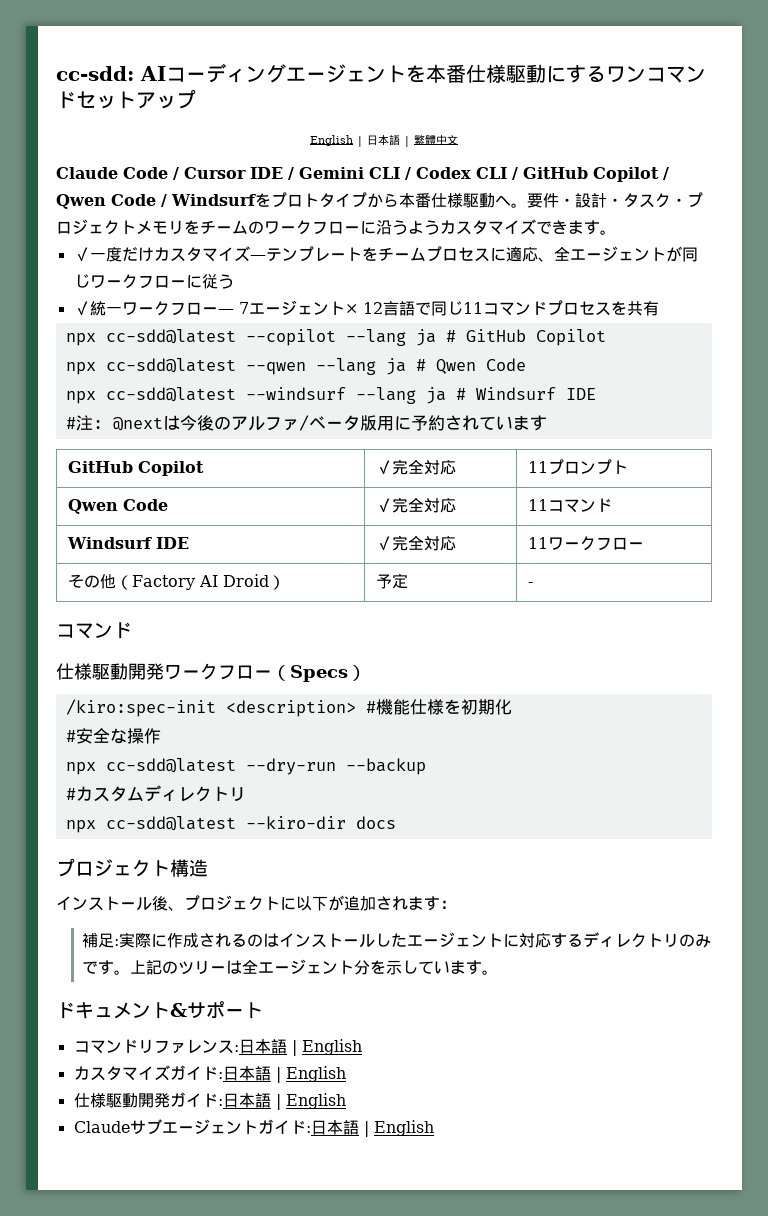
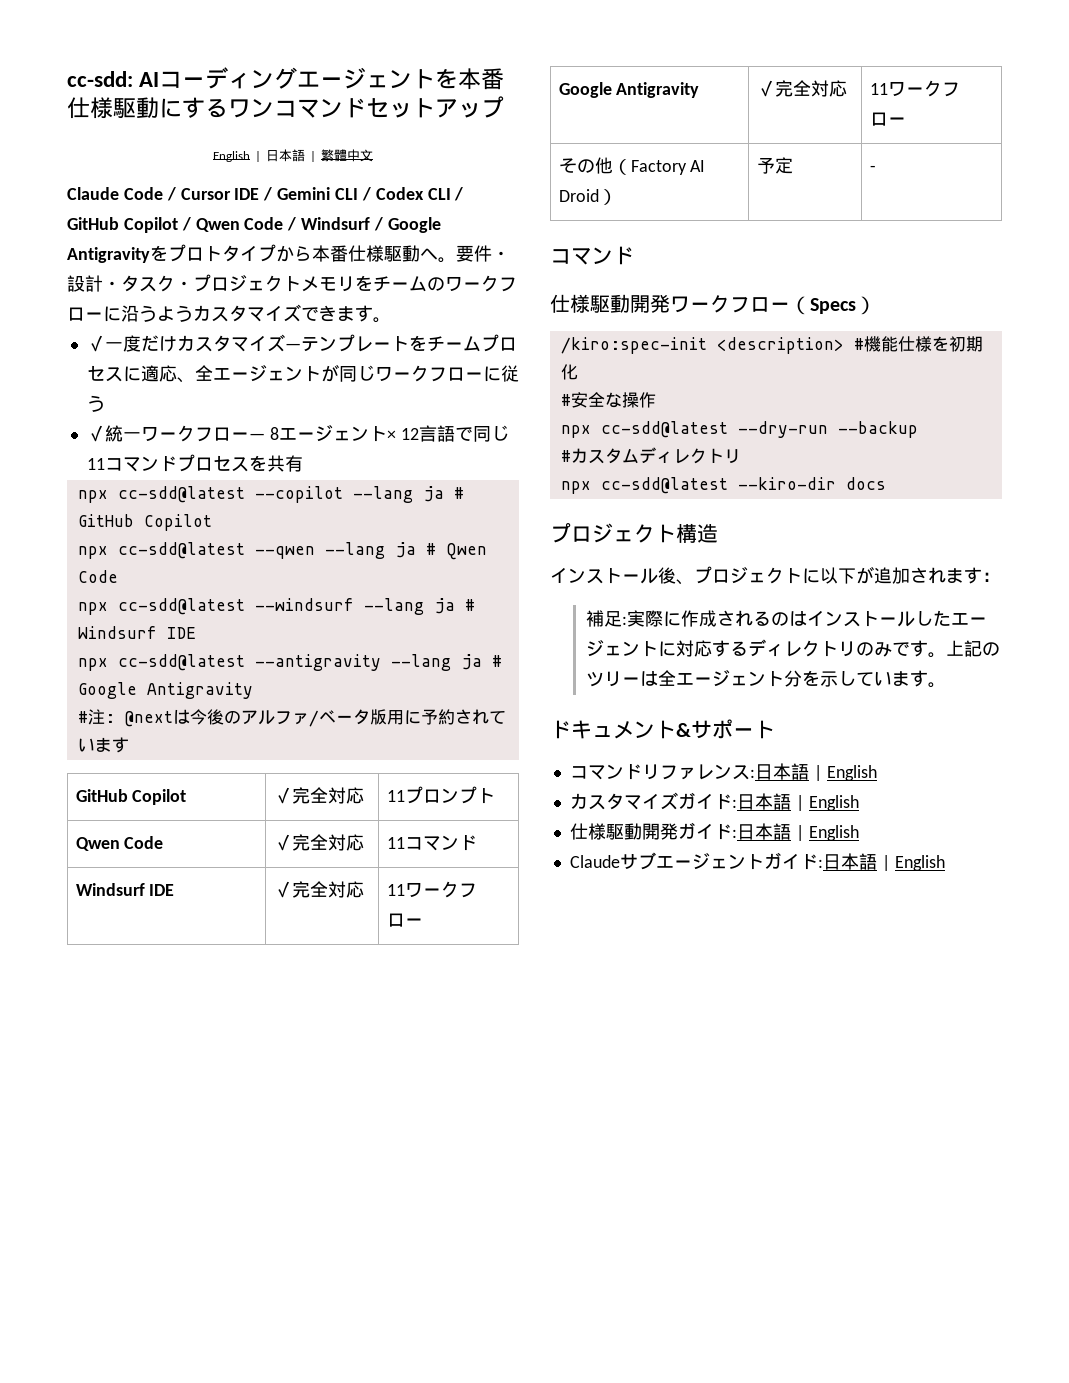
- Claude Code / Cursor IDE / Gemini CLI / Codex CLI / GitHub Copilot / Qwen Code / Windsurfをプロトタイプから本番仕様駆動へ。
+ Claude Code / Cursor IDE / Gemini CLI / Codex CLI / GitHub Copilot / Qwen Code / Windsurf / Google Antigravityをプロトタイプから本番仕様駆動へ。
- ✓統一ワークフロー— 7エージェント× 12言語で同じ11コマンドプロセスを共有
+ ✓統一ワークフロー— 8エージェント× 12言語で同じ11コマンドプロセスを共有
+ npx cc-sdd@latest --antigravity --lang ja # Google Antigravity
+ Google Antigravity | ✓完全対応 | 11ワークフロー

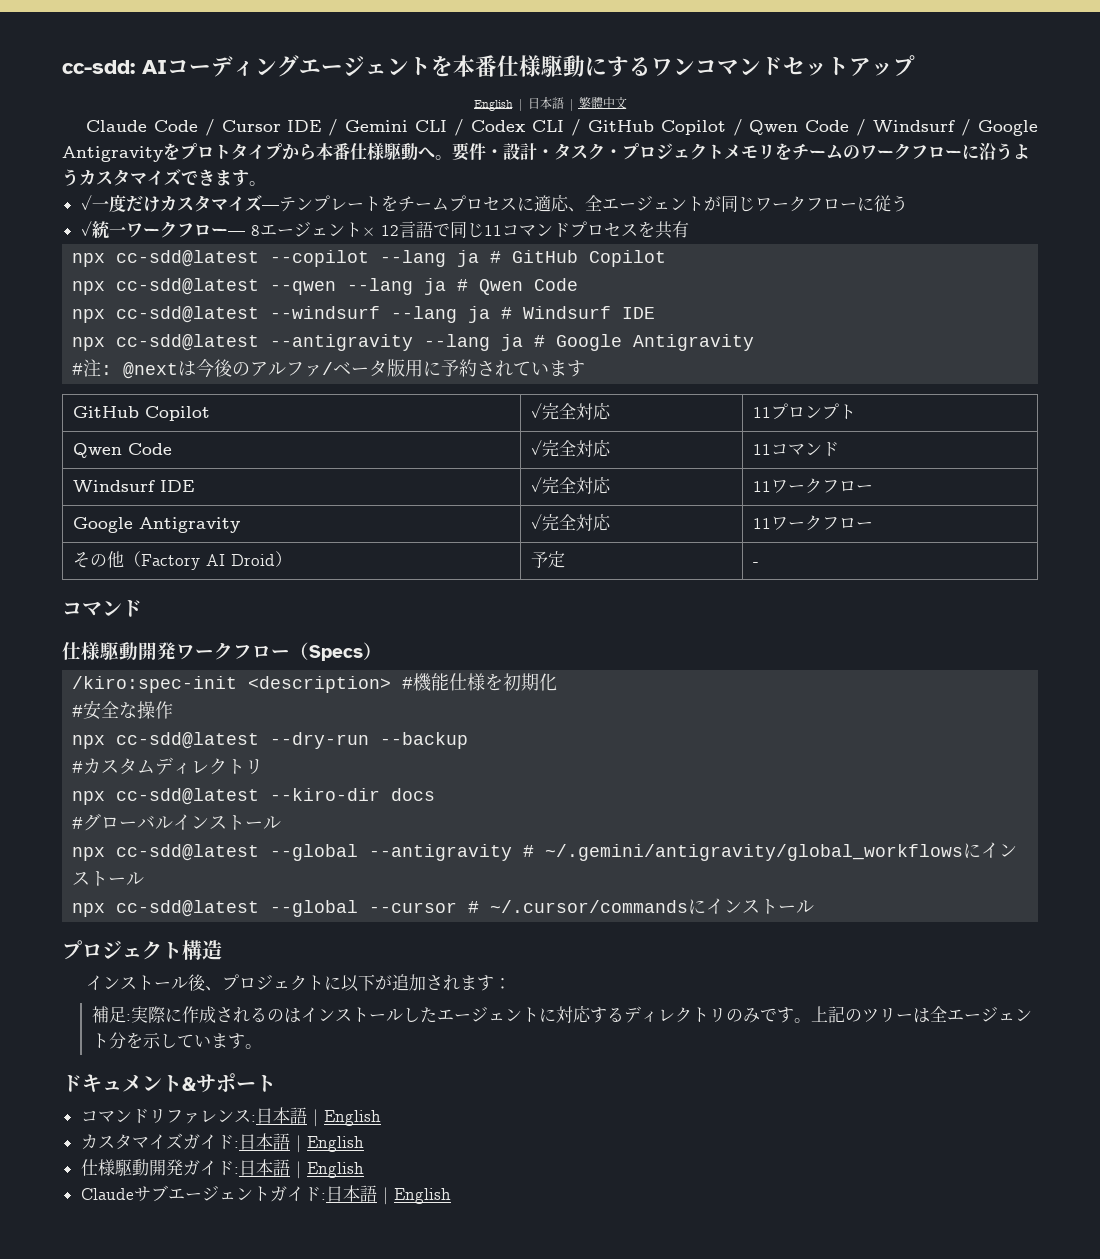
+ #グローバルインストール
+ npx cc-sdd@latest --global --antigravity # ~/.gemini/antigravity/global_workflowsにインストール
+ npx cc-sdd@latest --global --cursor # ~/.cursor/commandsにインストール

